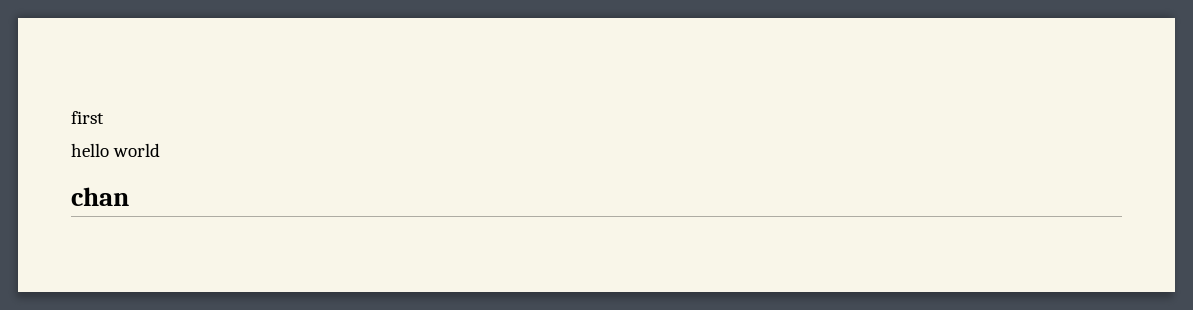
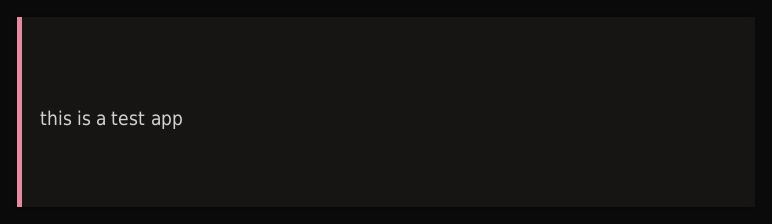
- first
- hello world
- chan
+ this is a test app

